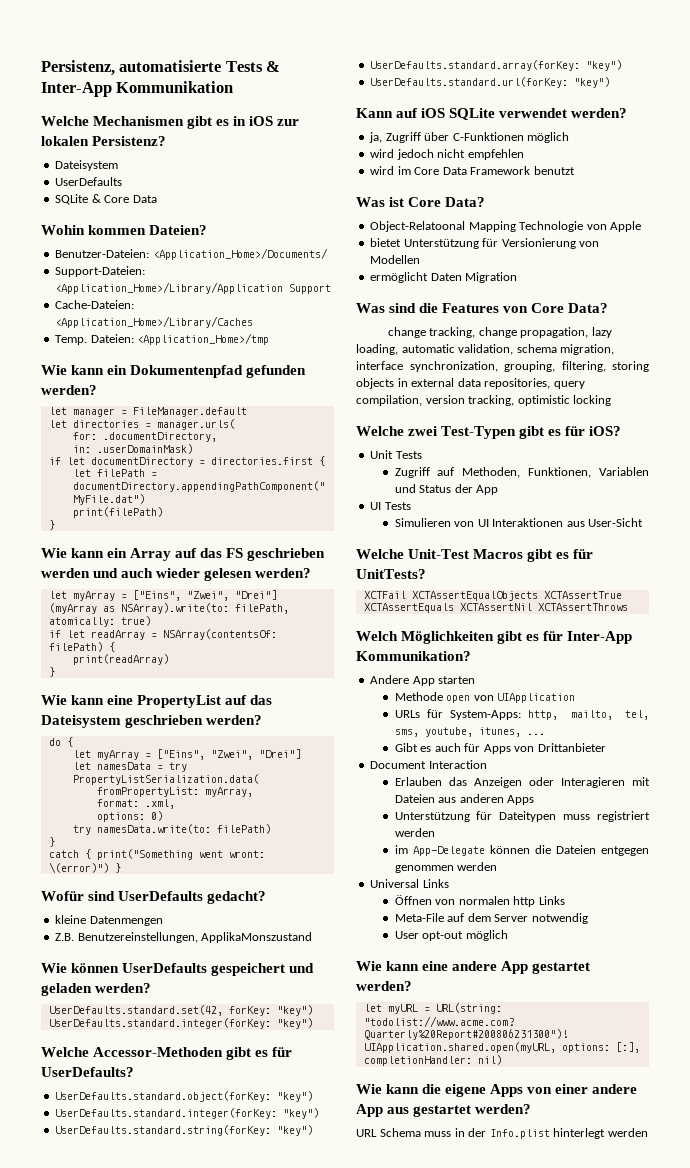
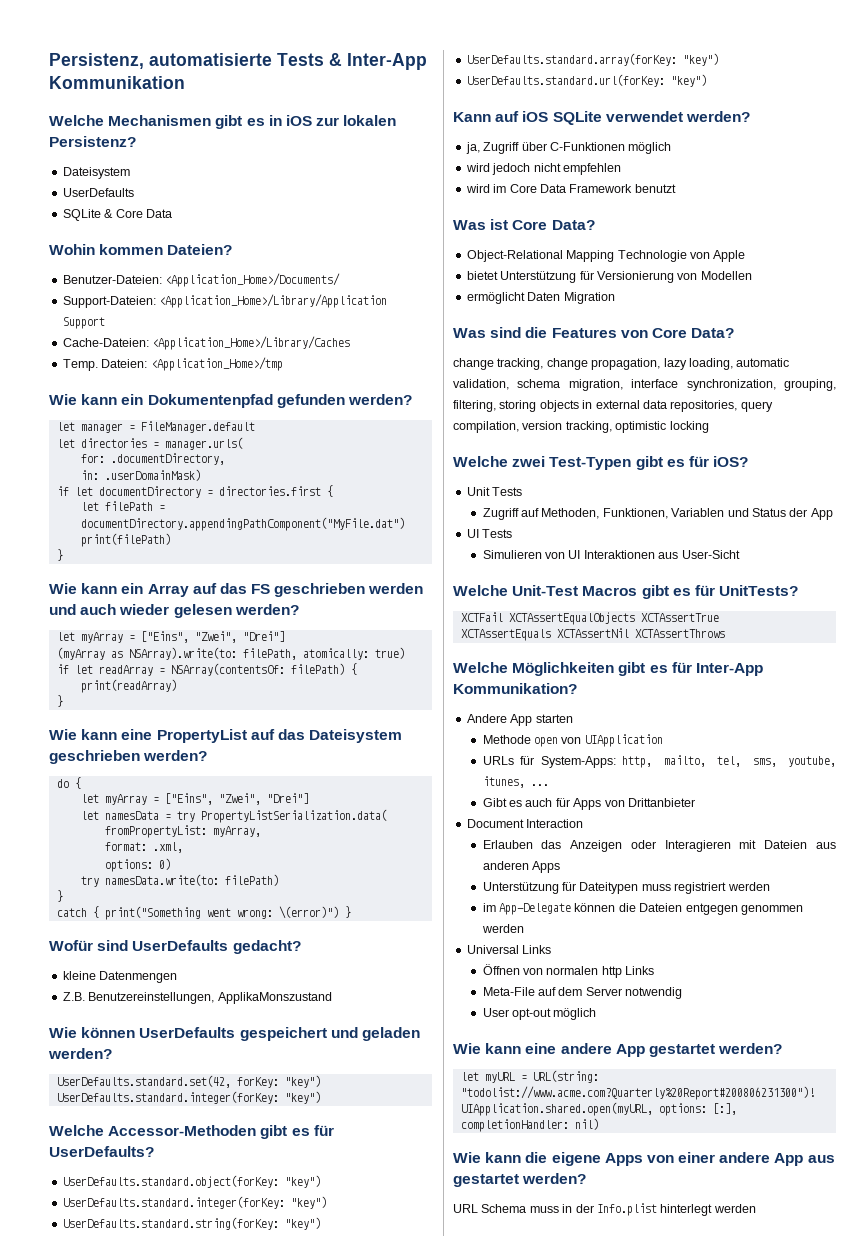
- catch { print("Something went wront: \(error)") }
+ catch { print("Something went wrong: \(error)") }
- Object-Relatoonal Mapping Technologie von Apple
+ Object-Relational Mapping Technologie von Apple
- Welch Möglichkeiten gibt es für Inter-App Kommunikation?
+ Welche Möglichkeiten gibt es für Inter-App Kommunikation?

